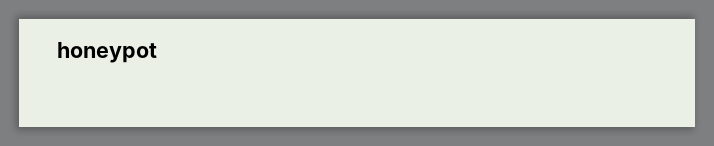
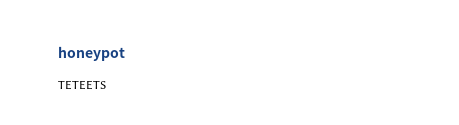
+ TETEETS

